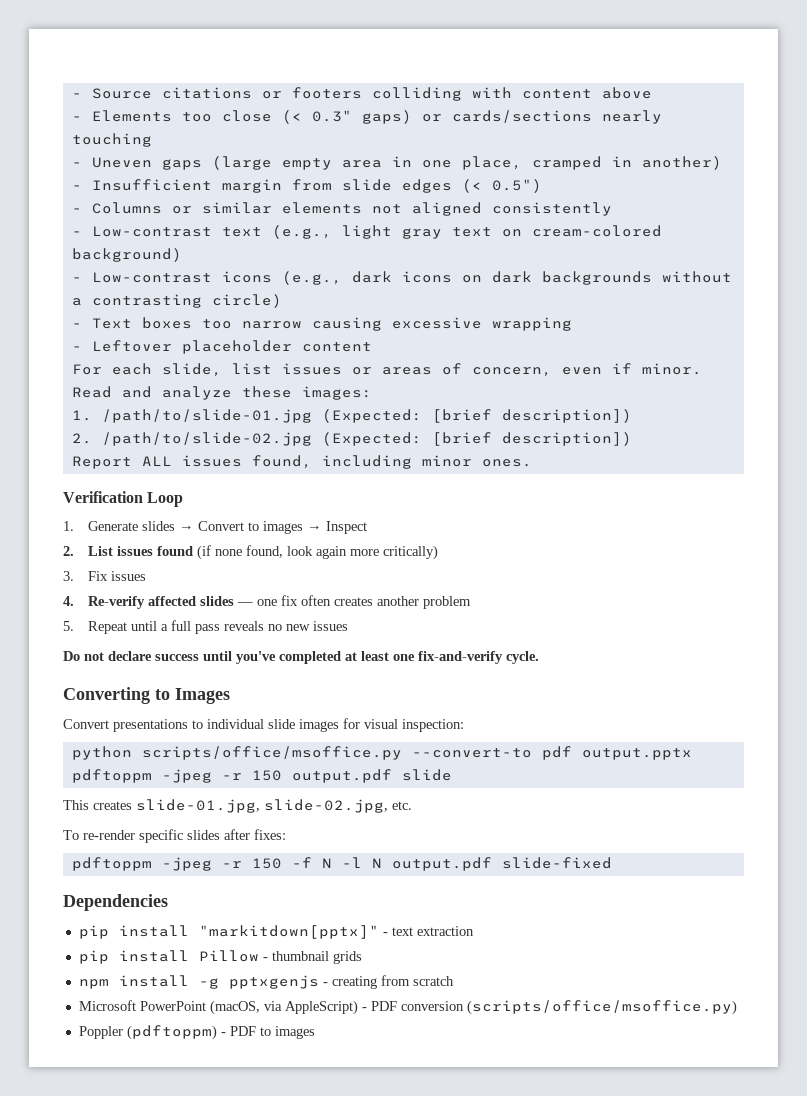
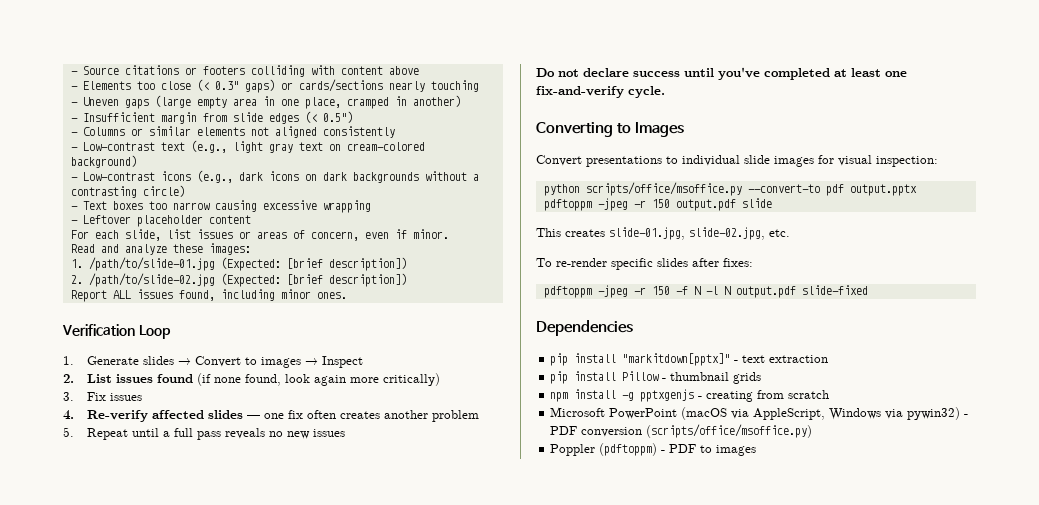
- Microsoft PowerPoint (macOS, via AppleScript) - PDF conversion (scripts/office/msoffice.py)
+ Microsoft PowerPoint (macOS via AppleScript, Windows via pywin32) - PDF conversion (scripts/office/msoffice.py)

